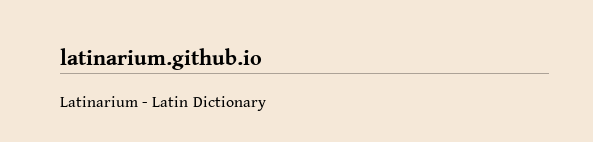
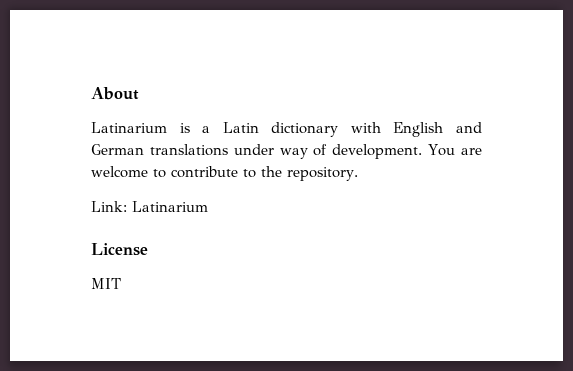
- latinarium.github.io
- Latinarium - Latin Dictionary
+ About
+ Latinarium is a Latin dictionary with English and German translations under way of development. You are welcome to contribute to the repository.
+ Link: Latinarium
+ License
+ MIT

